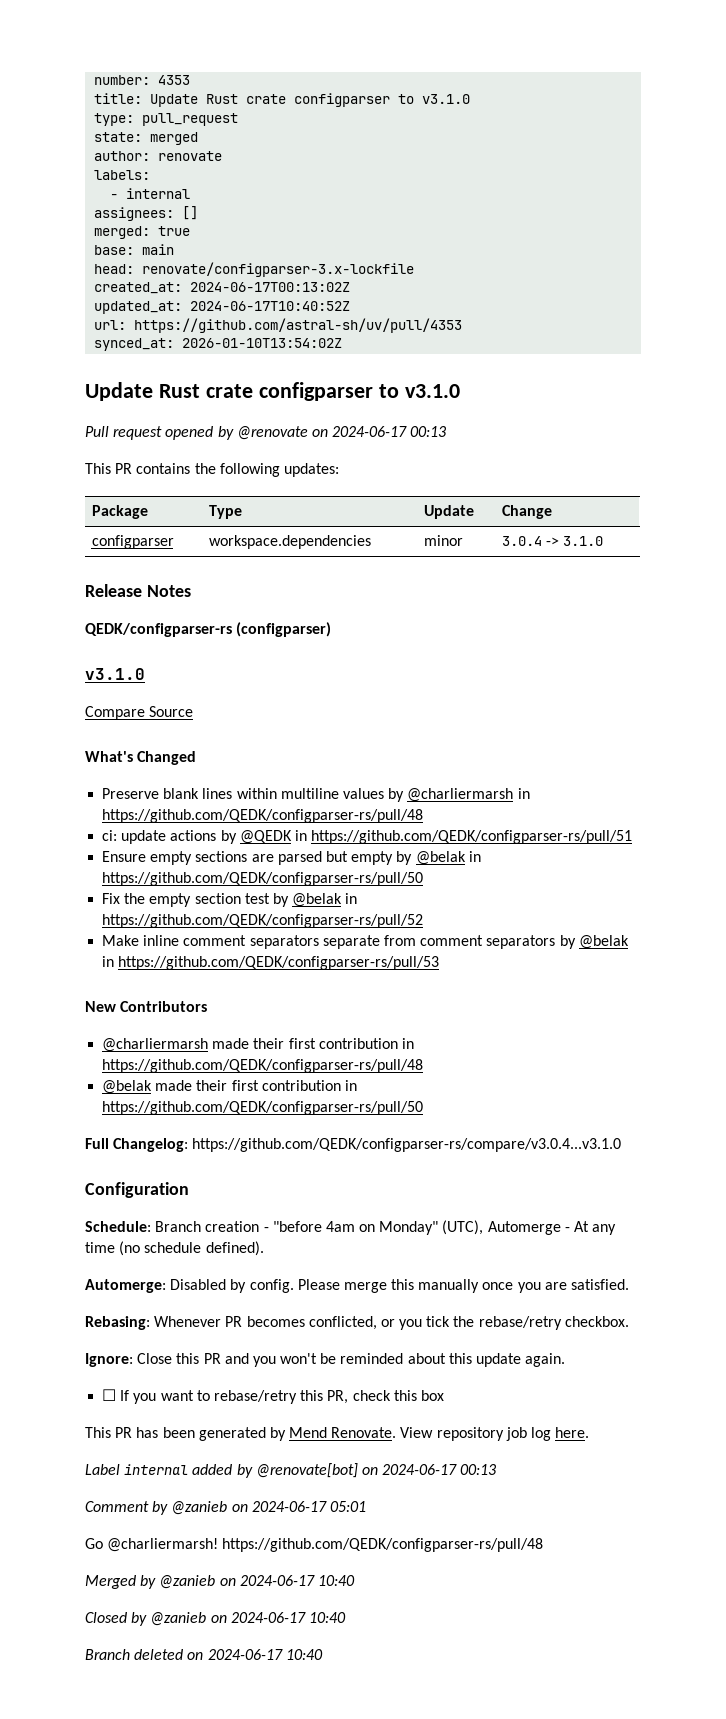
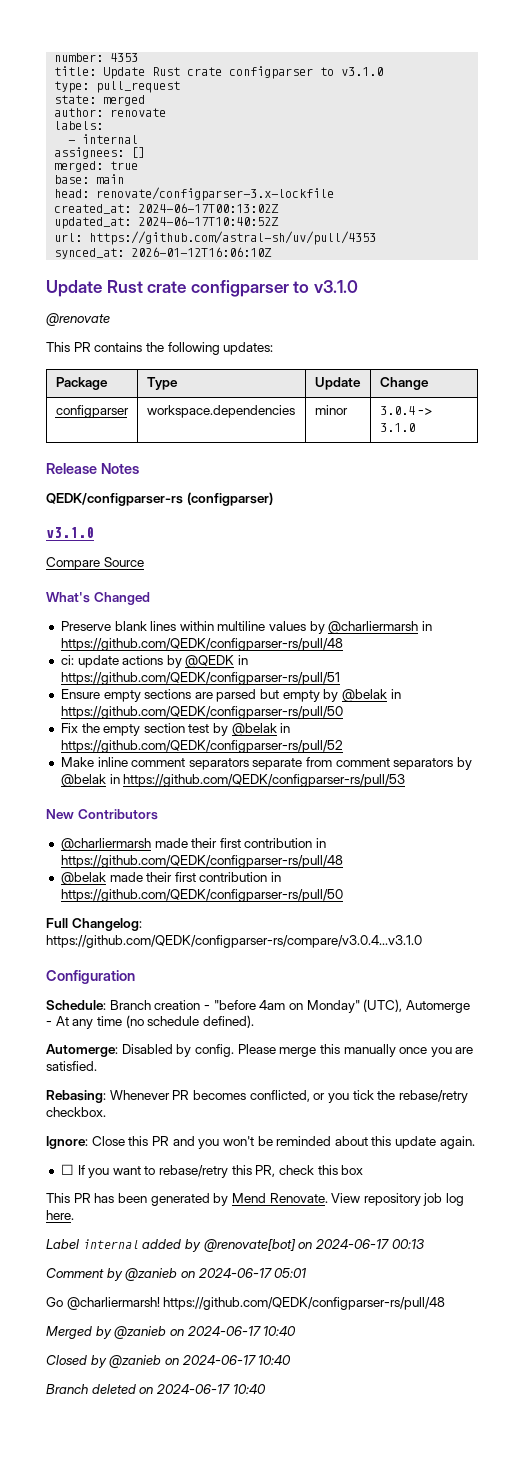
- synced_at: 2026-01-10T13:54:02Z
+ synced_at: 2026-01-12T16:06:10Z
  Update Rust crate configparser to v3.1.0
- Pull request opened by @renovate on 2024-06-17 00:13
+ @renovate

